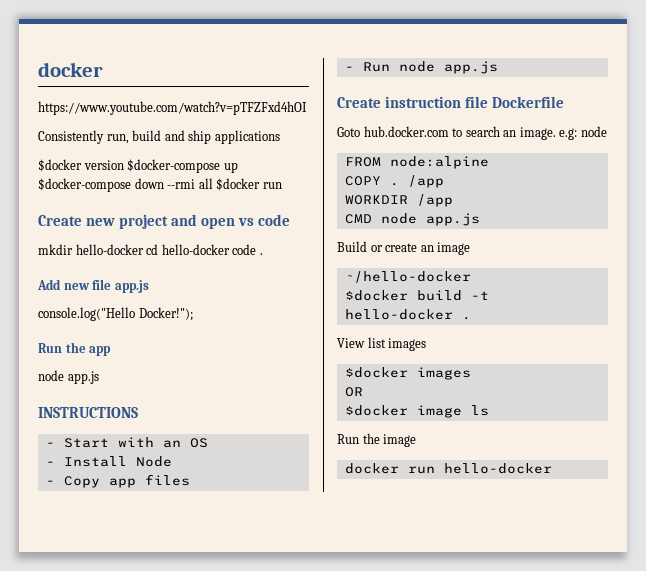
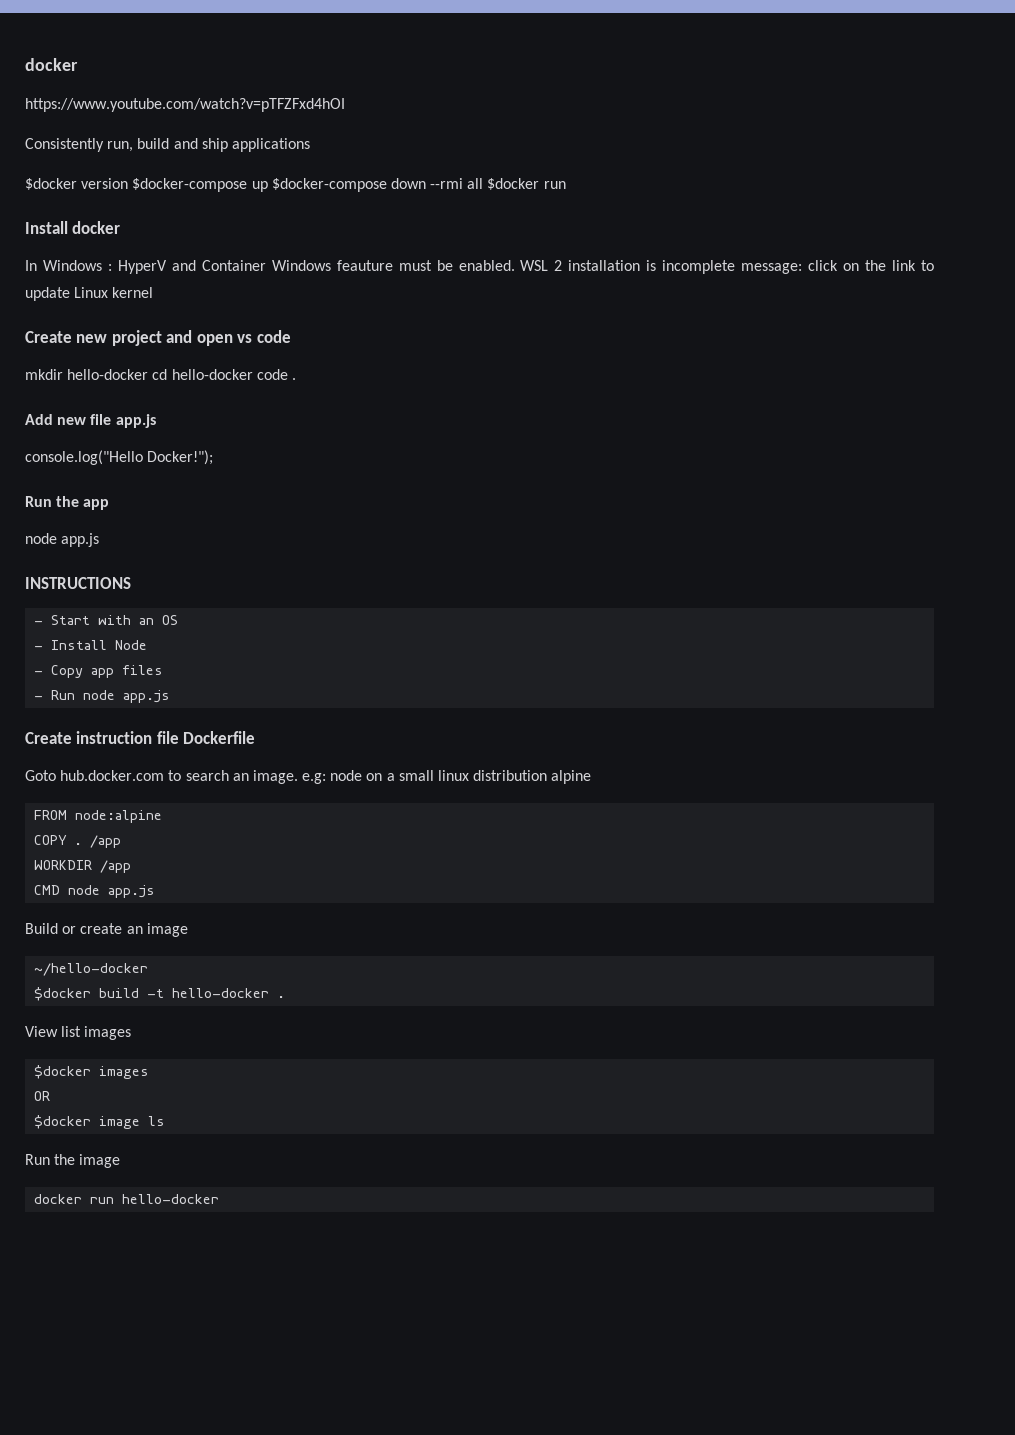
+ Install docker
+ In Windows : HyperV and Container Windows feauture must be enabled. WSL 2 installation is incomplete message: click on the link to update Linux kernel
- Goto hub.docker.com to search an image. e.g: node
+ Goto hub.docker.com to search an image. e.g: node on a small linux distribution alpine

